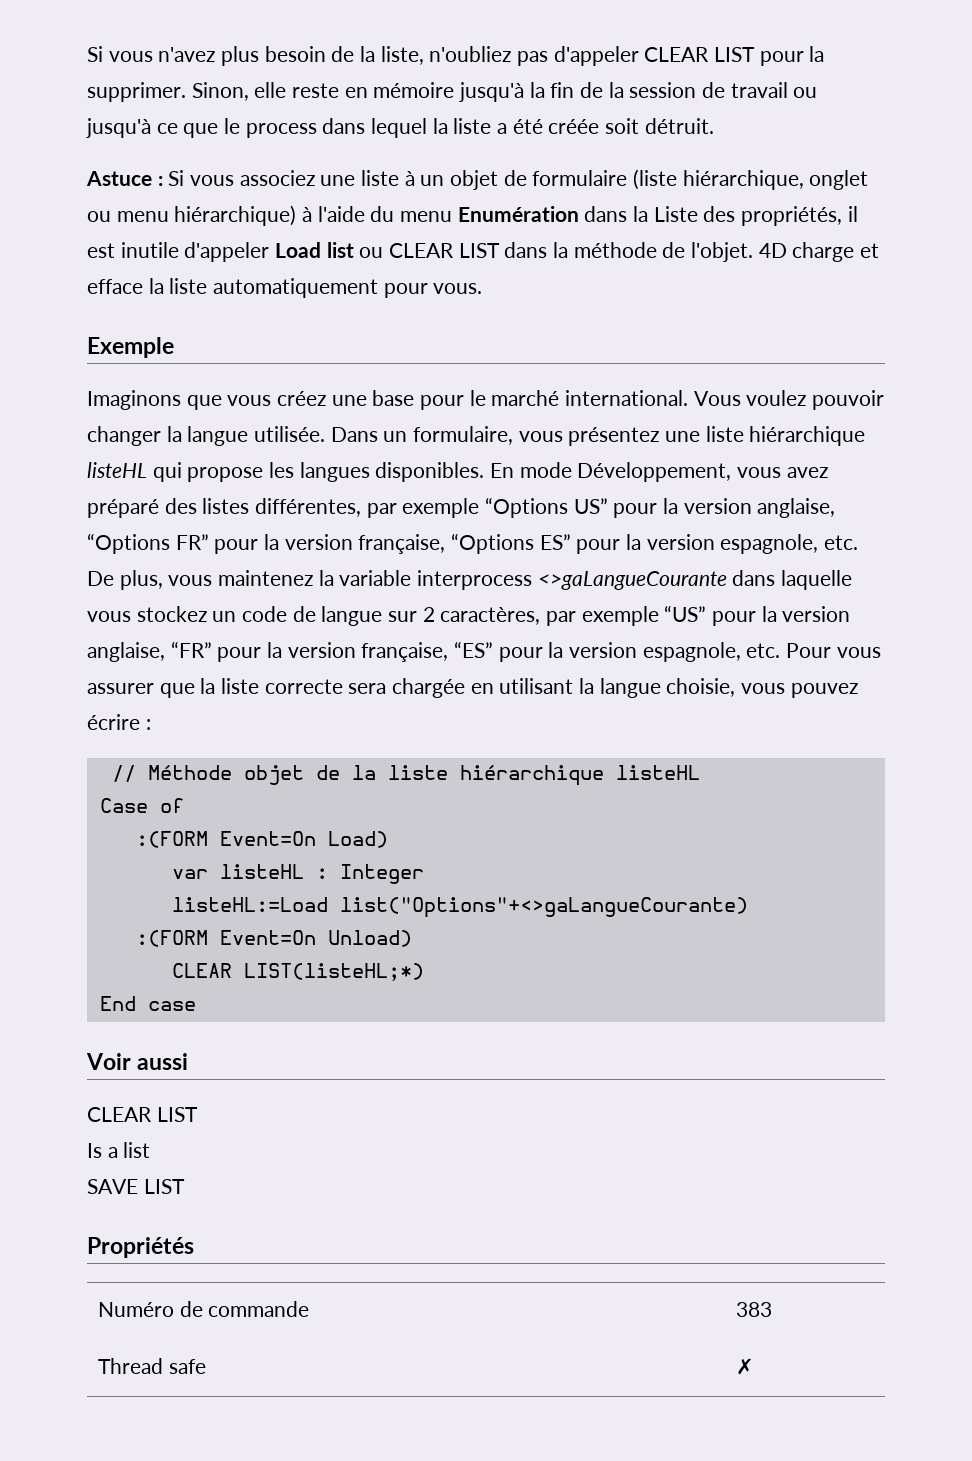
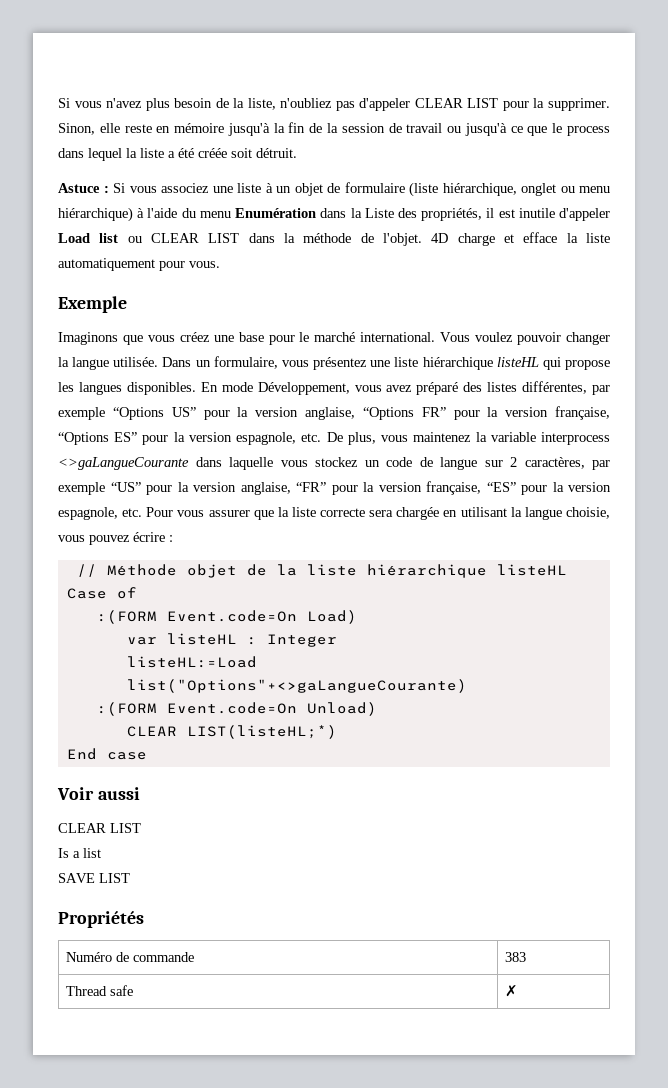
- :(FORM Event=On Load)
+ :(FORM Event.code=On Load)
- :(FORM Event=On Unload)
+ :(FORM Event.code=On Unload)

